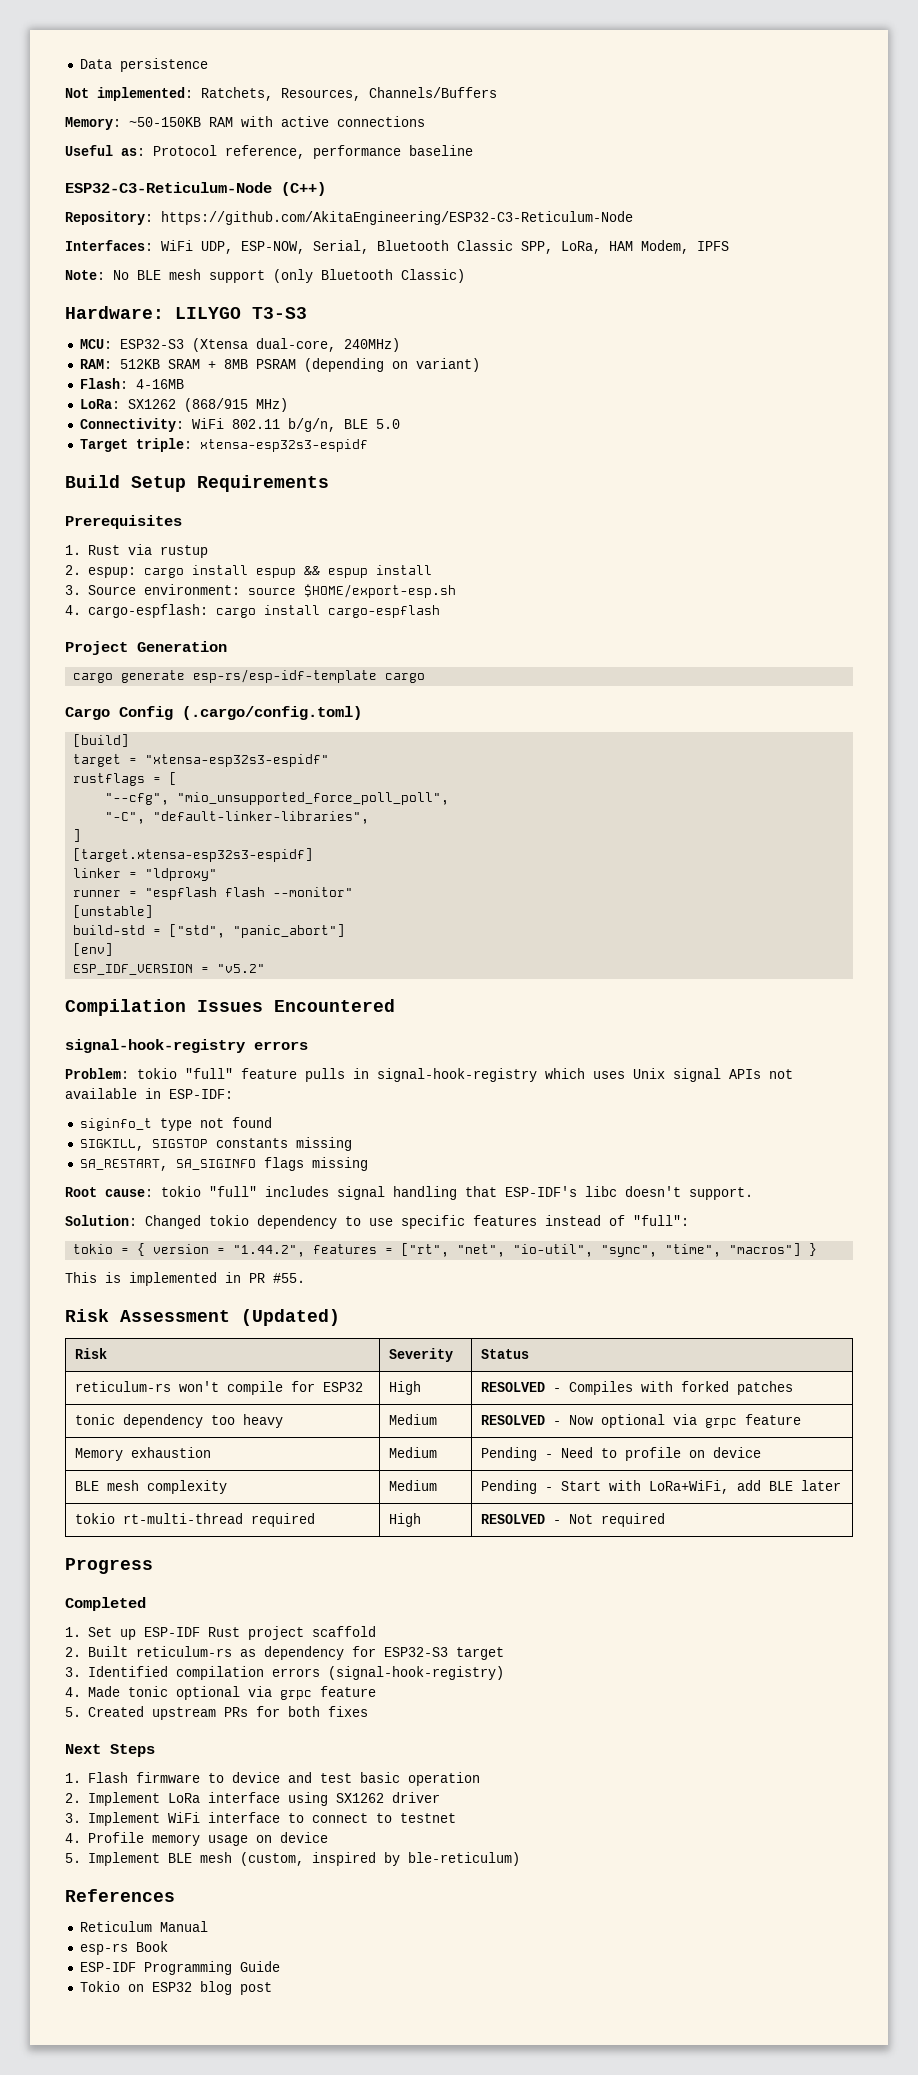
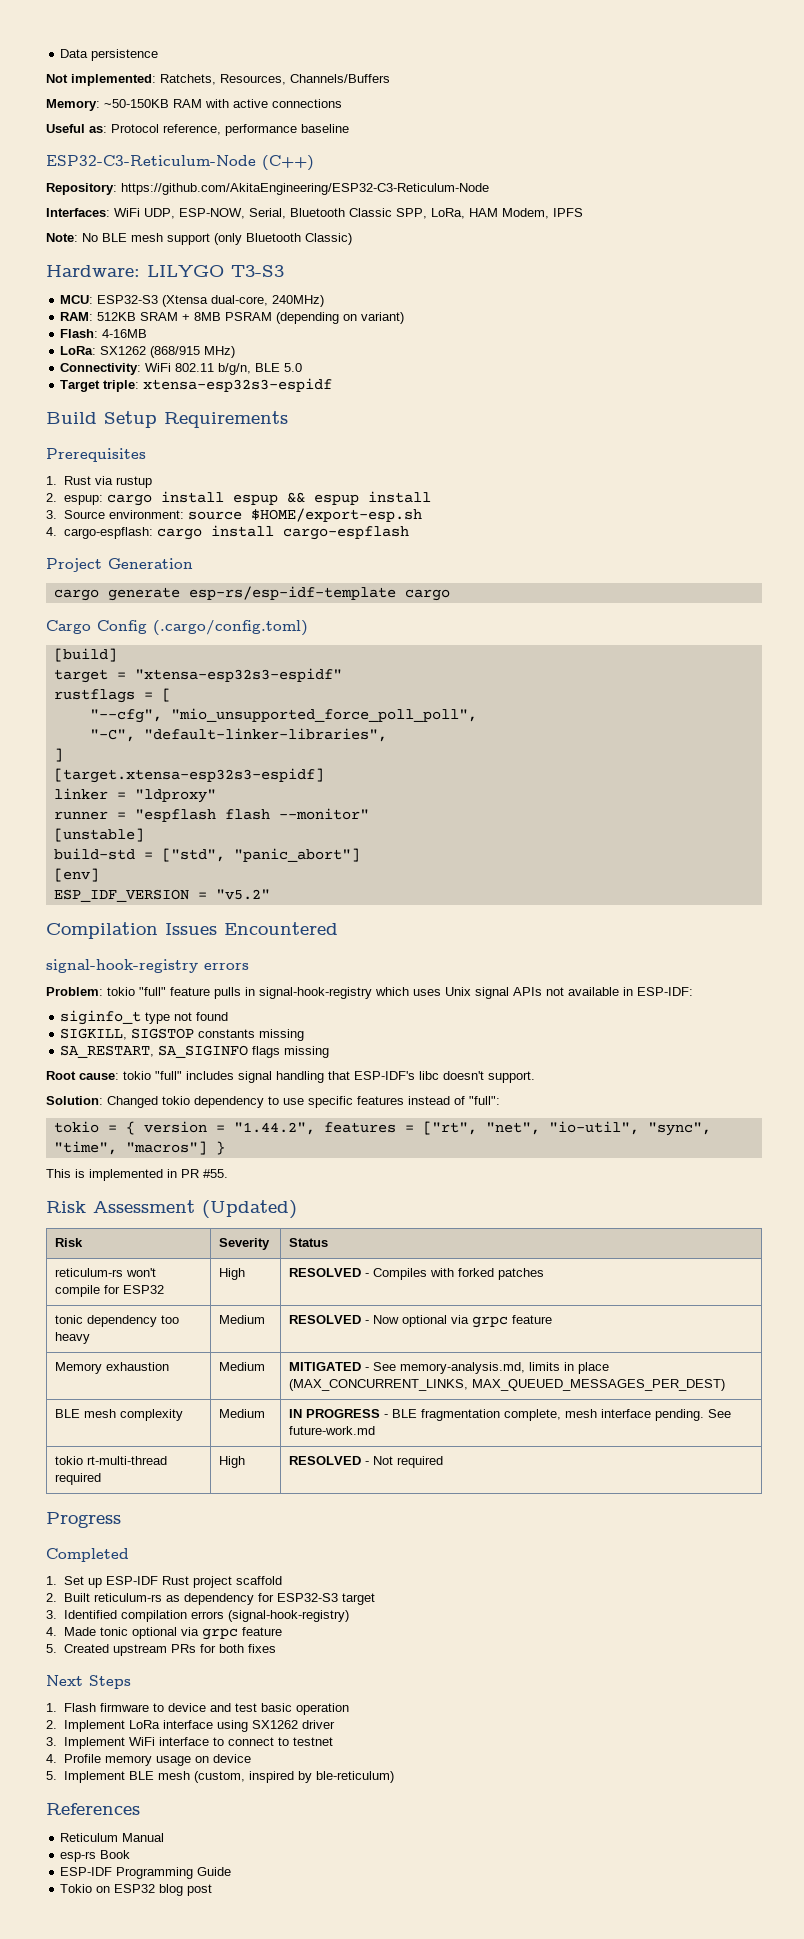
- Memory exhaustion | Medium | Pending - Need to profile on device
- BLE mesh complexity | Medium | Pending - Start with LoRa+WiFi, add BLE later
+ Memory exhaustion | Medium | MITIGATED - See memory-analysis.md, limits in place (MAX_CONCURRENT_LINKS, MAX_QUEUED_MESSAGES_PER_DEST)
+ BLE mesh complexity | Medium | IN PROGRESS - BLE fragmentation complete, mesh interface pending. See future-work.md

